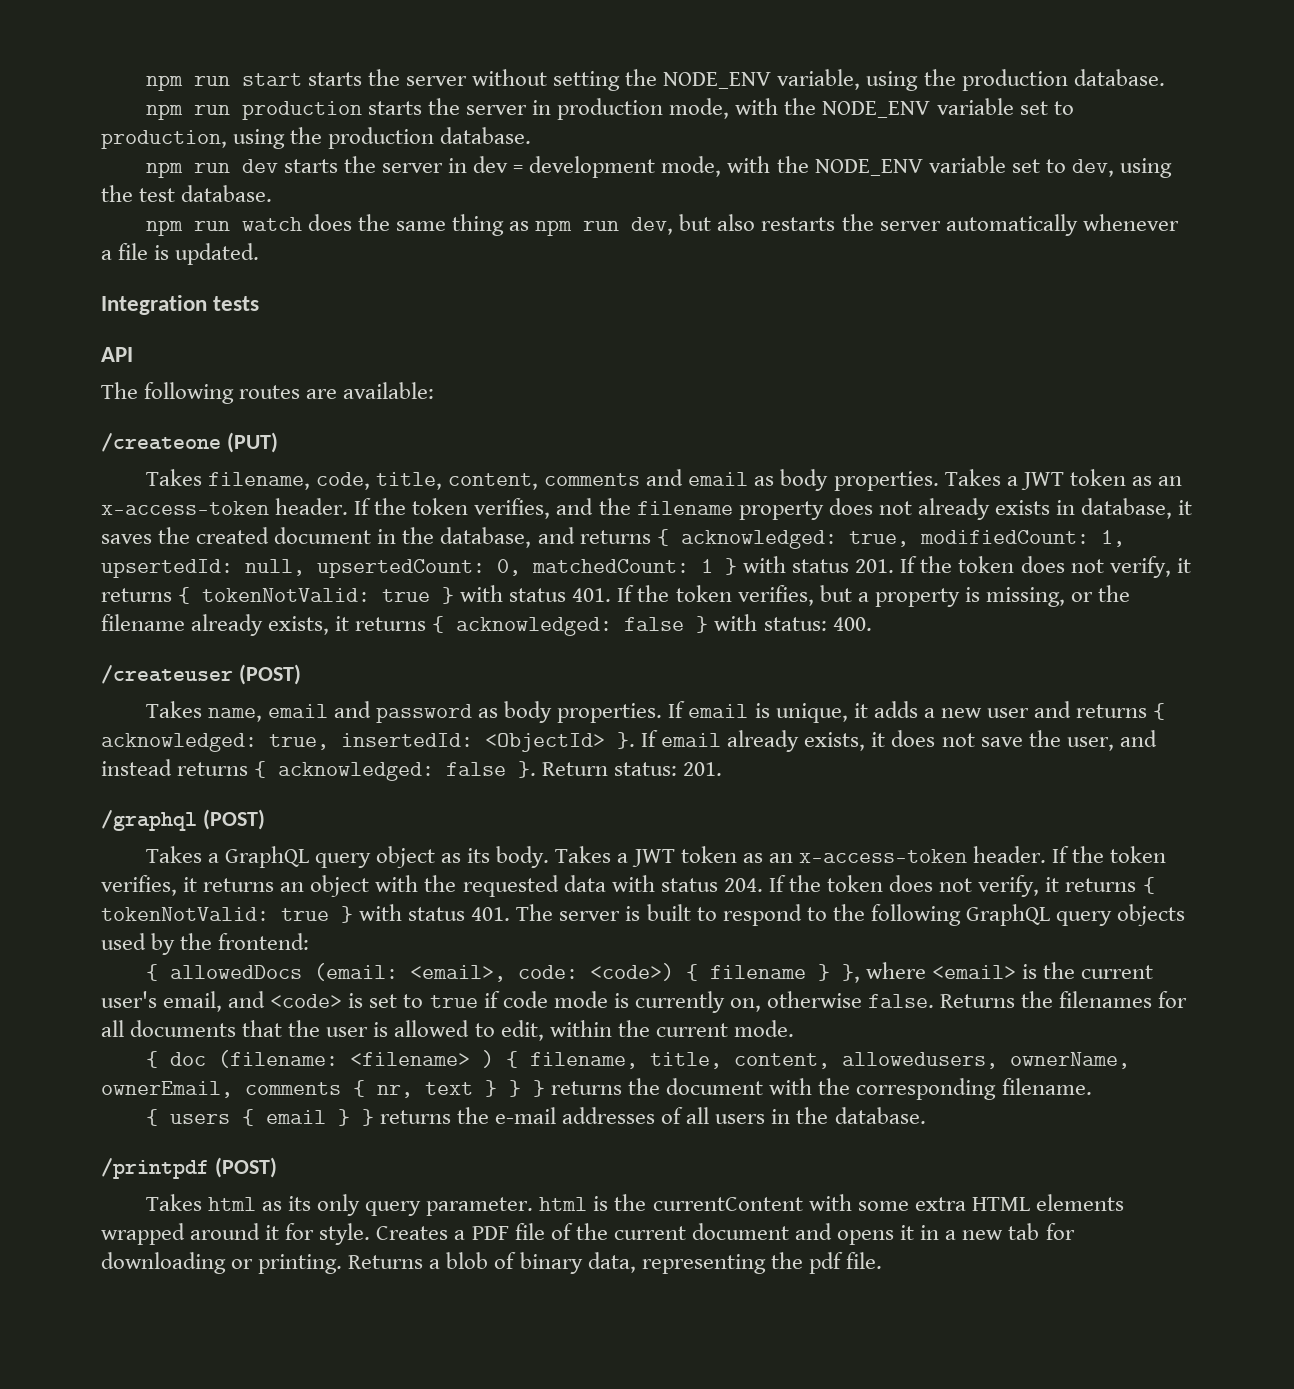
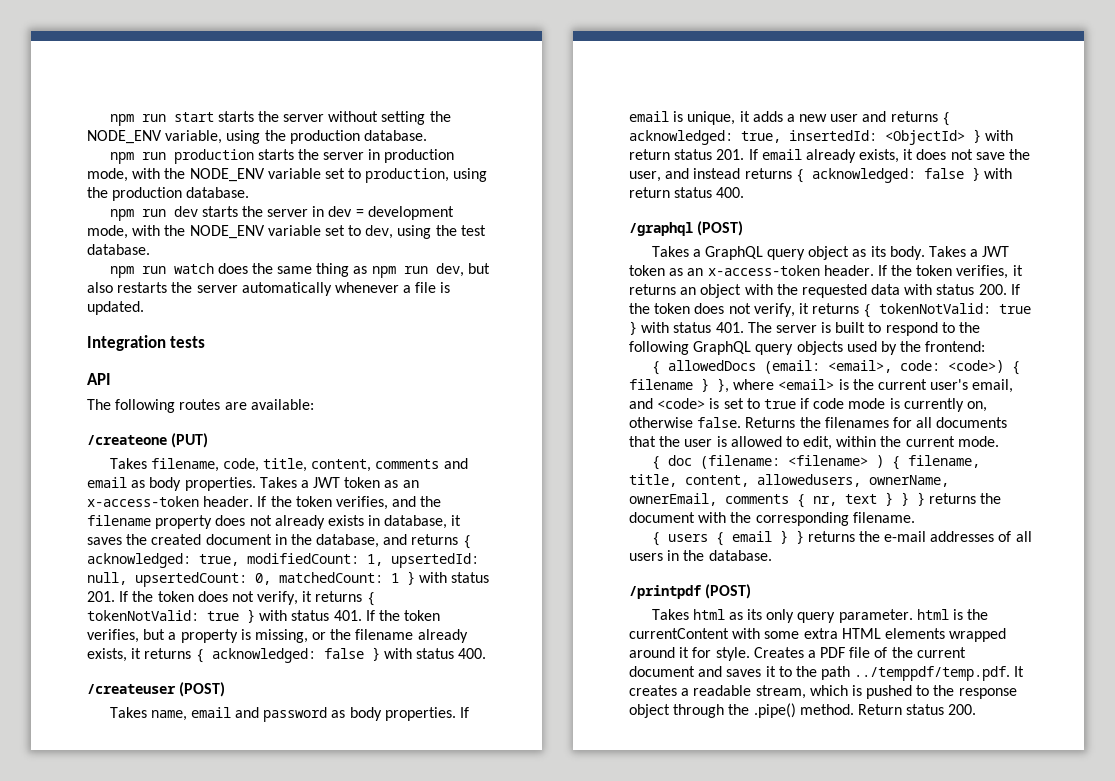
- false } with status: 400.
+ false } with status 400.
- If email is unique, it adds a new user and returns { acknowledged: true, insertedId: <ObjectId> }. If email already exists, it does not save the user, and instead returns { acknowledged: false }. Return status: 201.
+ If email is unique, it adds a new user and returns { acknowledged: true, insertedId: <ObjectId> } with return status 201. If email already exists, it does not save the user, and instead returns { acknowledged: false } with return status 400.
- If the token verifies, it returns an object with the requested data with status 204. If the token does not verify, it returns { tokenNotValid: true } with status 401. The server is built to respond to the following GraphQL query objects used by the frontend:
+ If the token verifies, it returns an object with the requested data with status 200. If the token does not verify, it returns { tokenNotValid: true } with status 401. The server is built to respond to the following GraphQL query objects used by the frontend:
- Creates a PDF file of the current document and opens it in a new tab for downloading or printing. Returns a blob of binary data, representing the pdf file.
+ Creates a PDF file of the current document and saves it to the path ../temppdf/temp.pdf. It creates a readable stream, which is pushed to the response object through the .pipe() method. Return status 200.

